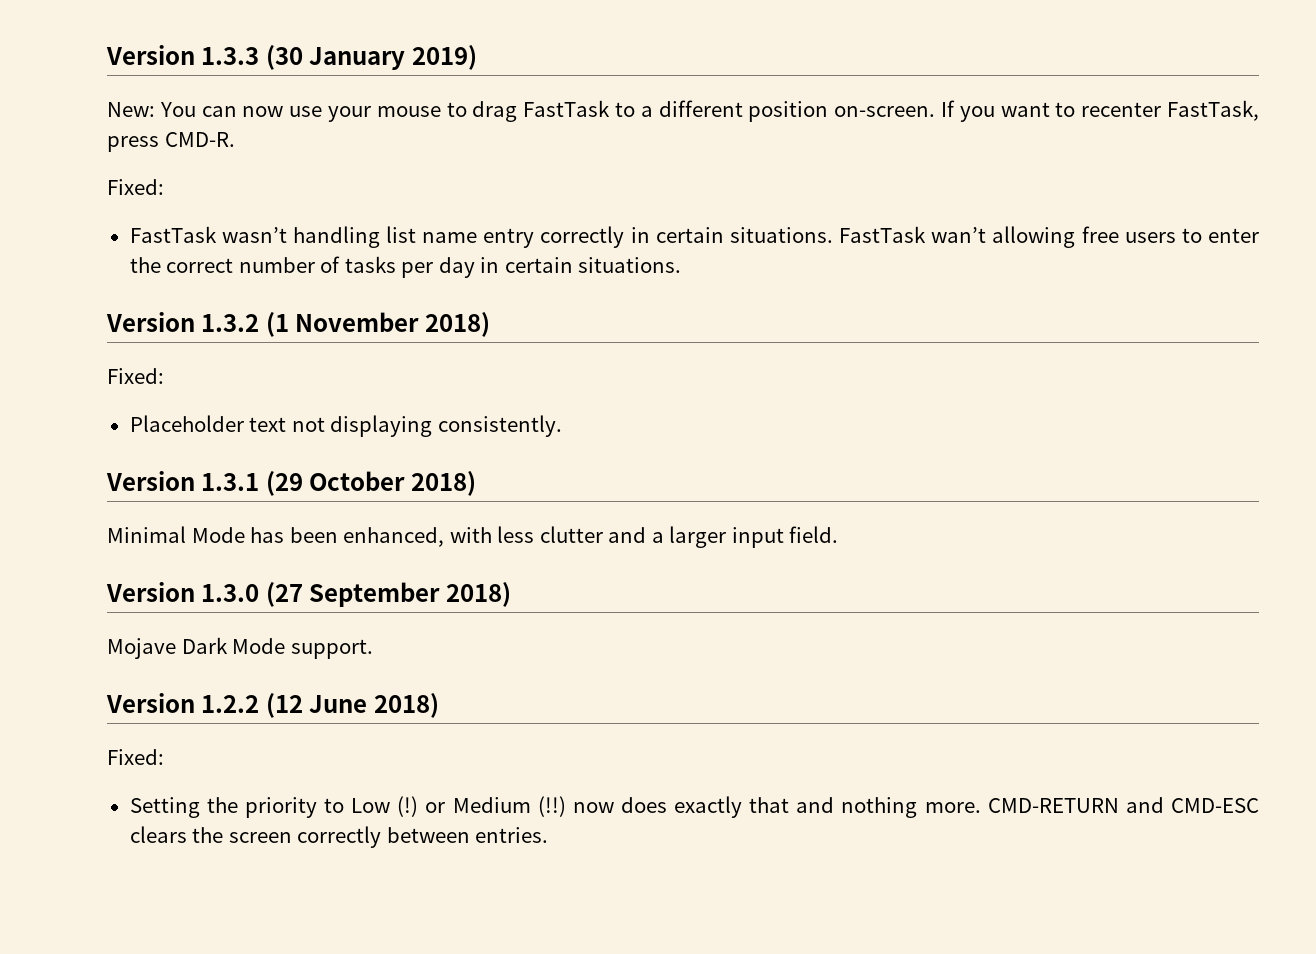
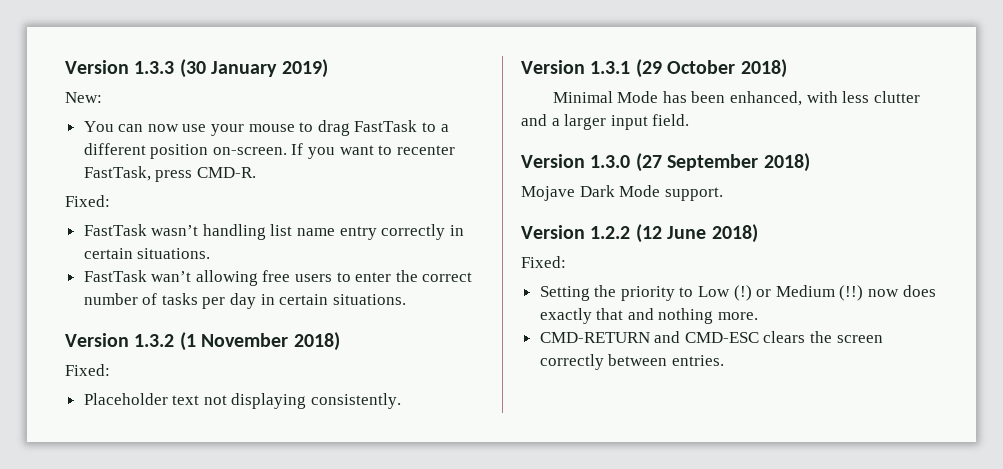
- New: You can now use your mouse to drag FastTask to a different position on-screen.
+ New:
+ You can now use your mouse to drag FastTask to a different position on-screen.
- FastTask wasn’t handling list name entry correctly in certain situations. FastTask wan’t allowing free users to enter the correct number of tasks per day in certain situations.
+ FastTask wasn’t handling list name entry correctly in certain situations.
+ FastTask wan’t allowing free users to enter the correct number of tasks per day in certain situations.
- Setting the priority to Low (!) or Medium (!!) now does exactly that and nothing more. CMD-RETURN and CMD-ESC clears the screen correctly between entries.
+ Setting the priority to Low (!) or Medium (!!) now does exactly that and nothing more.
+ CMD-RETURN and CMD-ESC clears the screen correctly between entries.

